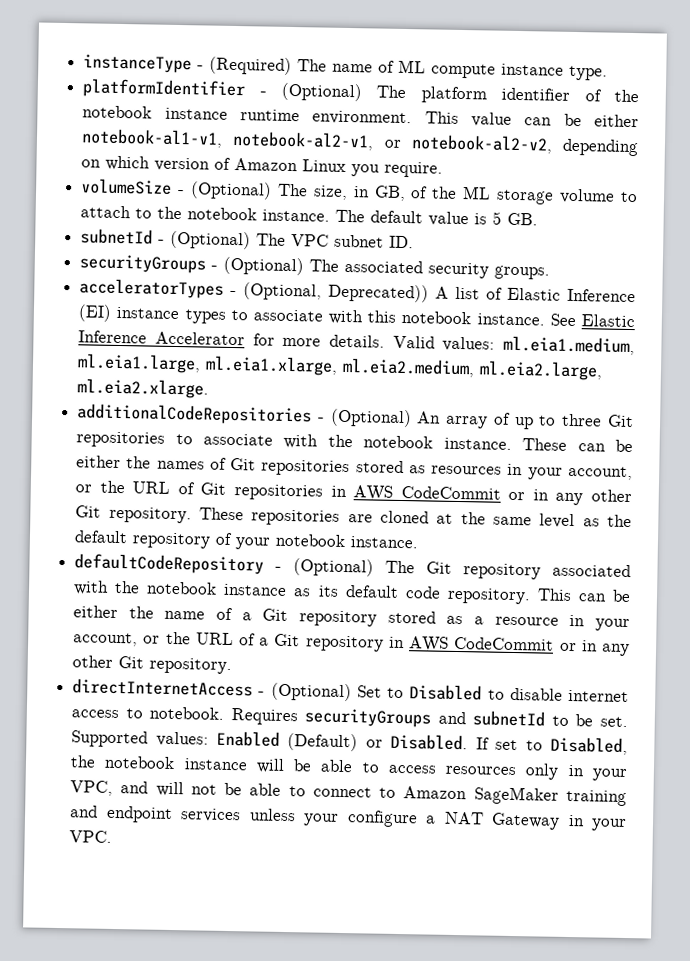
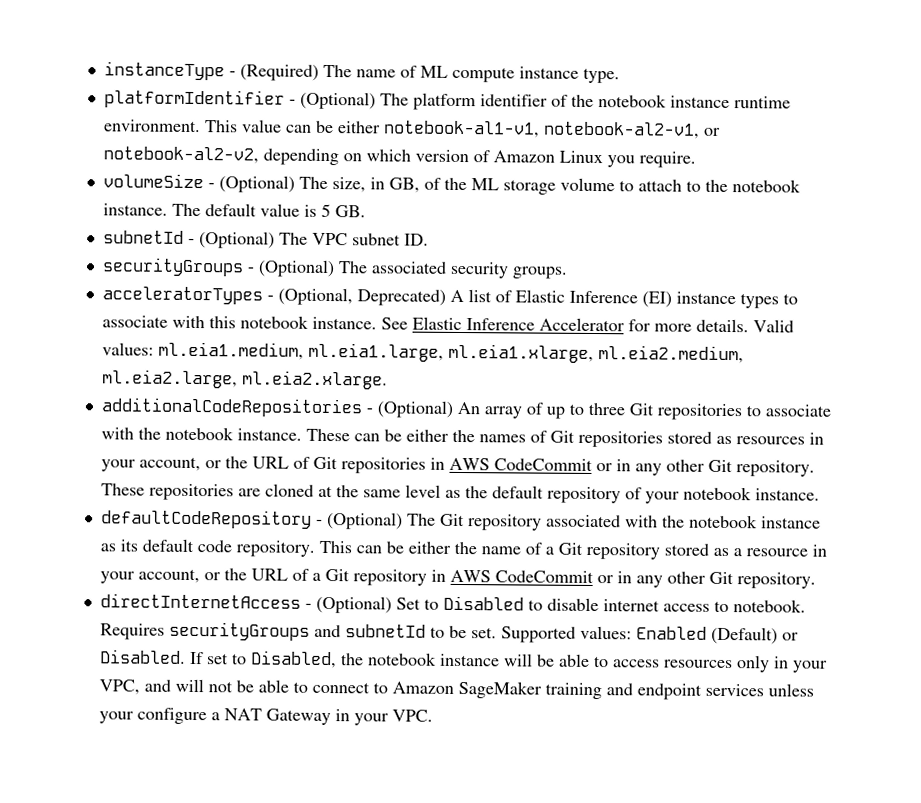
- acceleratorTypes - (Optional, Deprecated)) A list of Elastic Inference (EI) instance types to associate with this notebook instance.
+ acceleratorTypes - (Optional, Deprecated) A list of Elastic Inference (EI) instance types to associate with this notebook instance.

